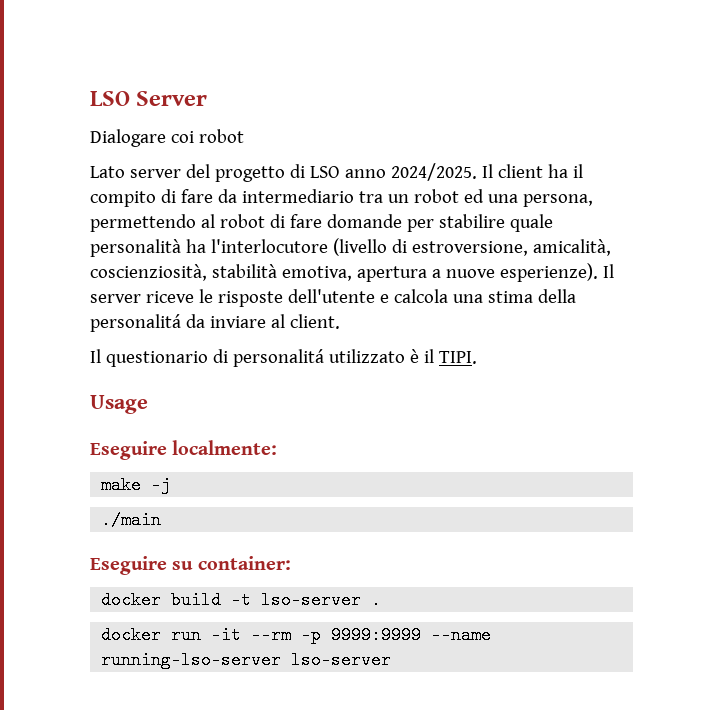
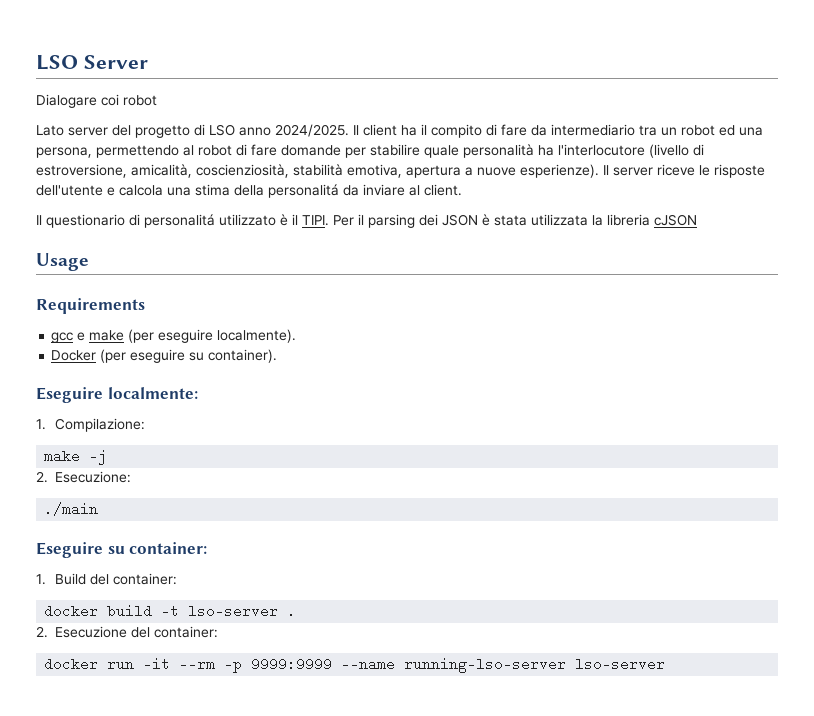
- Il questionario di personalitá utilizzato è il TIPI.
+ Il questionario di personalitá utilizzato è il TIPI. Per il parsing dei JSON è stata utilizzata la libreria cJSON
  Usage
+ Requirements
+ gcc e make (per eseguire localmente).
+ Docker (per eseguire su container).
+ 1. Compilazione:
+ 2. Esecuzione:
+ 1. Build del container:
+ 2. Esecuzione del container:

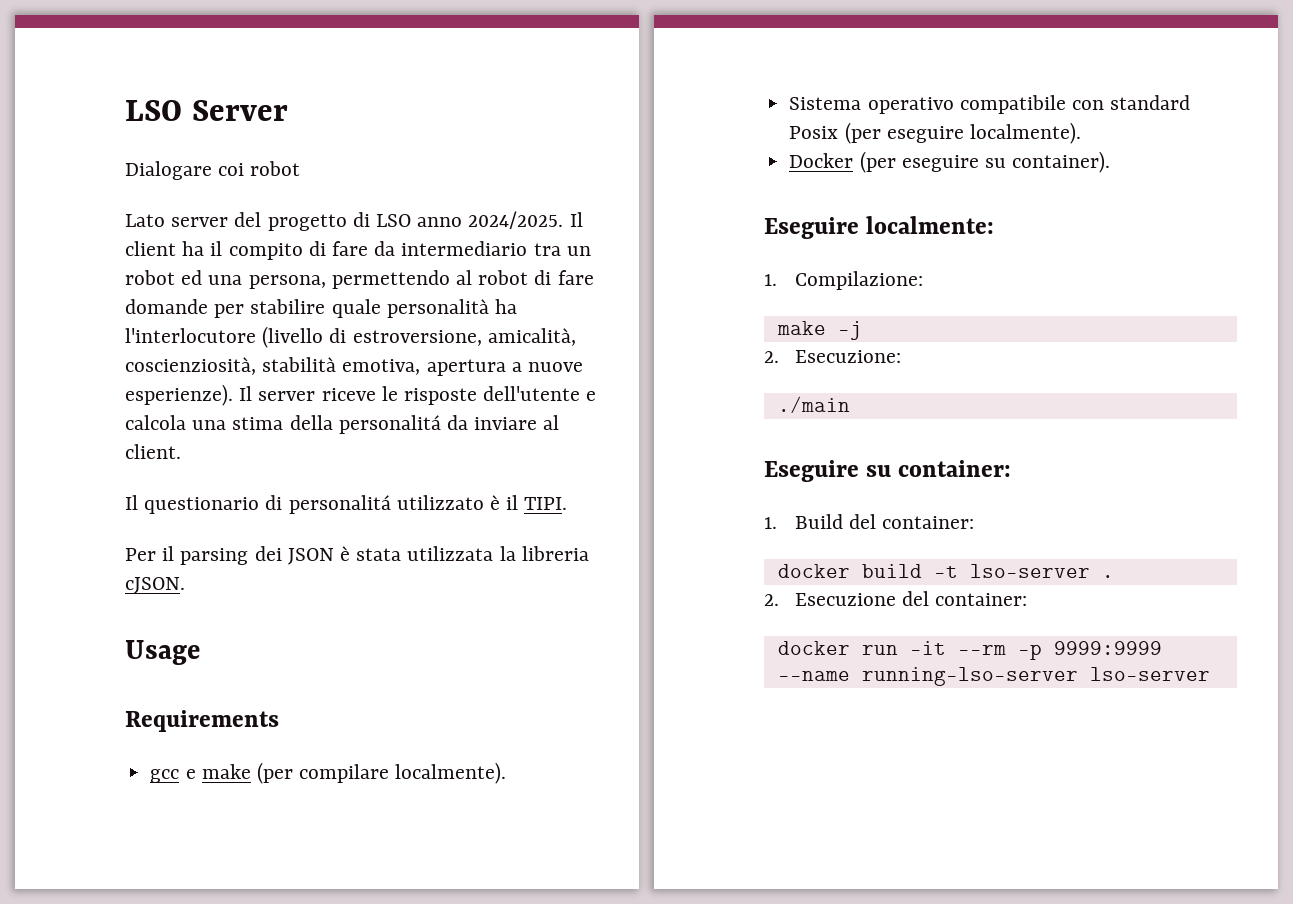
- Il questionario di personalitá utilizzato è il TIPI. Per il parsing dei JSON è stata utilizzata la libreria cJSON
+ Il questionario di personalitá utilizzato è il TIPI.
+ Per il parsing dei JSON è stata utilizzata la libreria cJSON.
- gcc e make (per eseguire localmente).
+ gcc e make (per compilare localmente).
+ Sistema operativo compatibile con standard Posix (per eseguire localmente).

